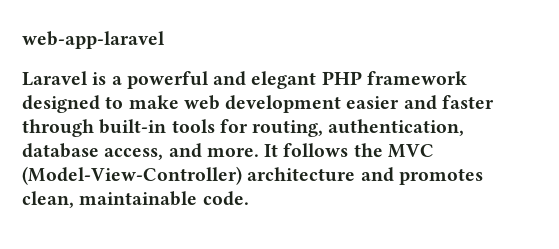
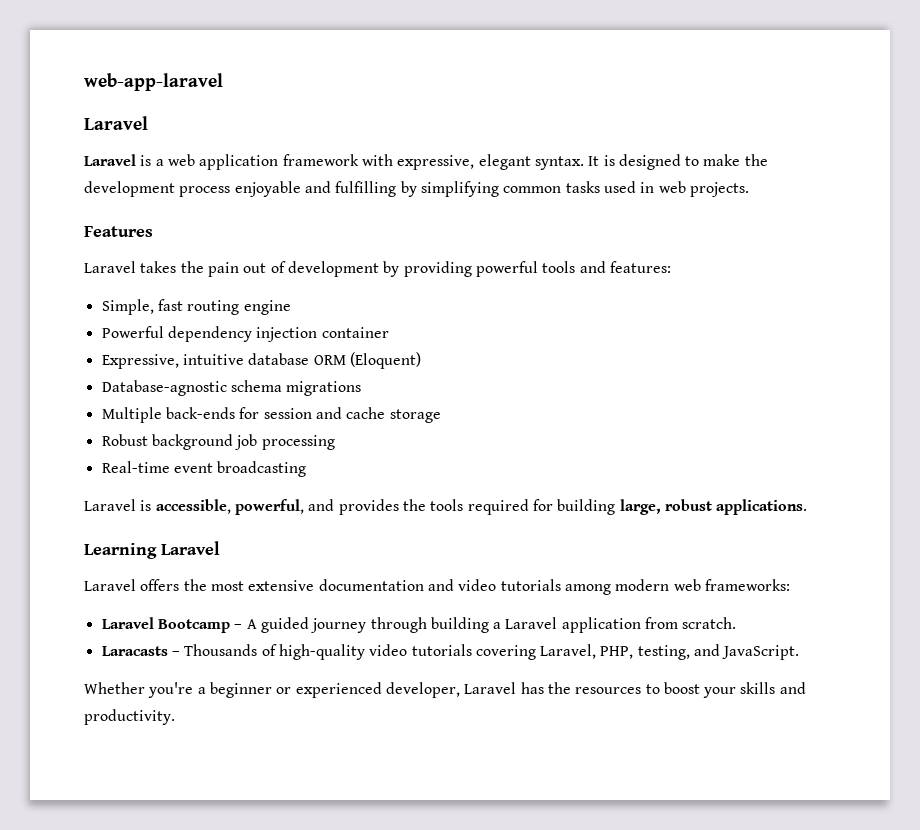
  web-app-laravel
- Laravel is a powerful and elegant PHP framework designed to make web development easier and faster through built-in tools for routing, authentication, database access, and more. It follows the MVC (Model-View-Controller) architecture and promotes clean, maintainable code.
+ Laravel
+ Laravel is a web application framework with expressive, elegant syntax. It is designed to make the development process enjoyable and fulfilling by simplifying common tasks used in web projects.
+ Features
+ Laravel takes the pain out of development by providing powerful tools and features:
+ Simple, fast routing engine
+ Powerful dependency injection container
+ Expressive, intuitive database ORM (Eloquent)
+ Database-agnostic schema migrations
+ Multiple back-ends for session and cache storage
+ Robust background job processing
+ Real-time event broadcasting
+ Laravel is accessible, powerful, and provides the tools required for building large, robust applications.
+ Learning Laravel
+ Laravel offers the most extensive documentation and video tutorials among modern web frameworks:
+ Laravel Bootcamp – A guided journey through building a Laravel application from scratch.
+ Laracasts – Thousands of high-quality video tutorials covering Laravel, PHP, testing, and JavaScript.
+ Whether you're a beginner or experienced developer, Laravel has the resources to boost your skills and productivity.

